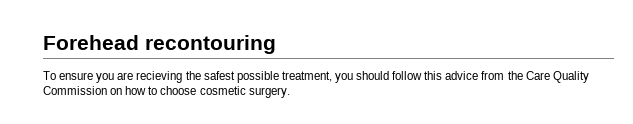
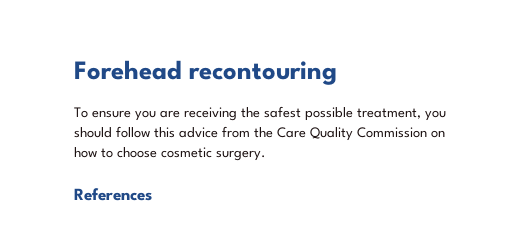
- To ensure you are recieving the safest possible treatment, you should follow this advice from the Care Quality Commission on how to choose cosmetic surgery.
+ To ensure you are receiving the safest possible treatment, you should follow this advice from the Care Quality Commission on how to choose cosmetic surgery.
+ References

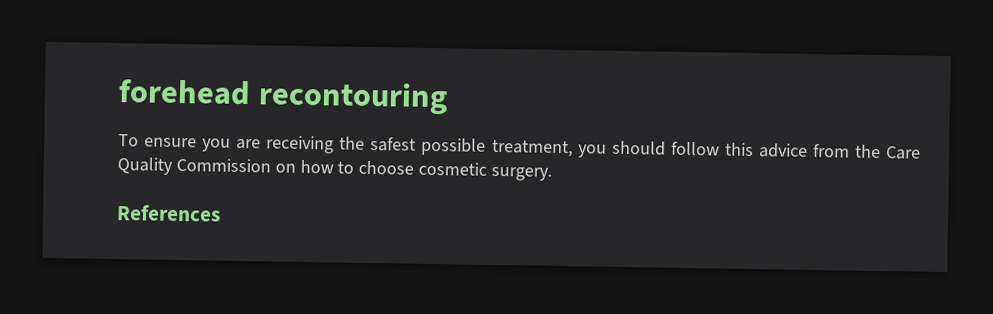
- Forehead recontouring
+ forehead recontouring

